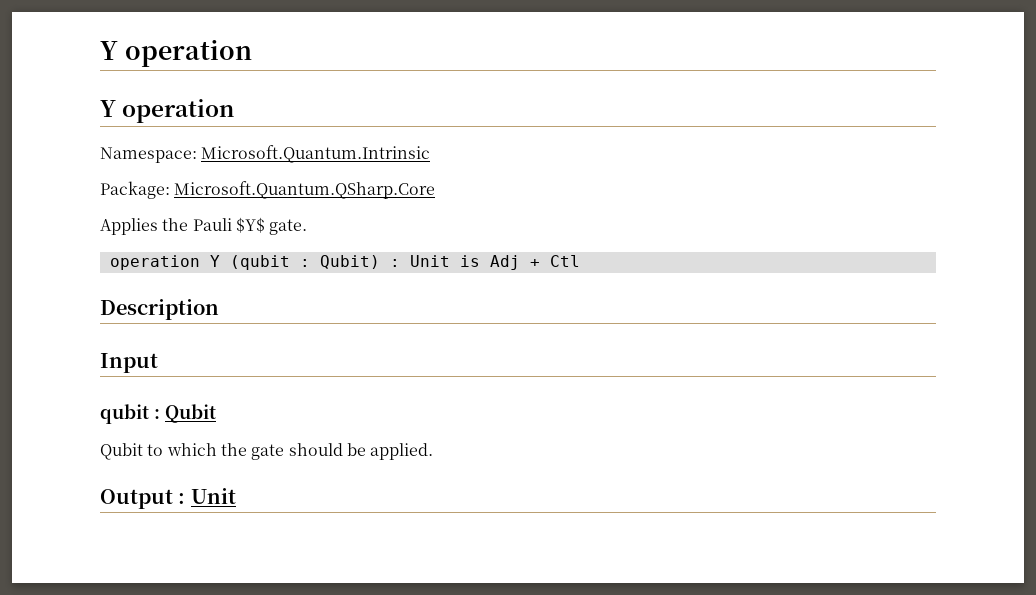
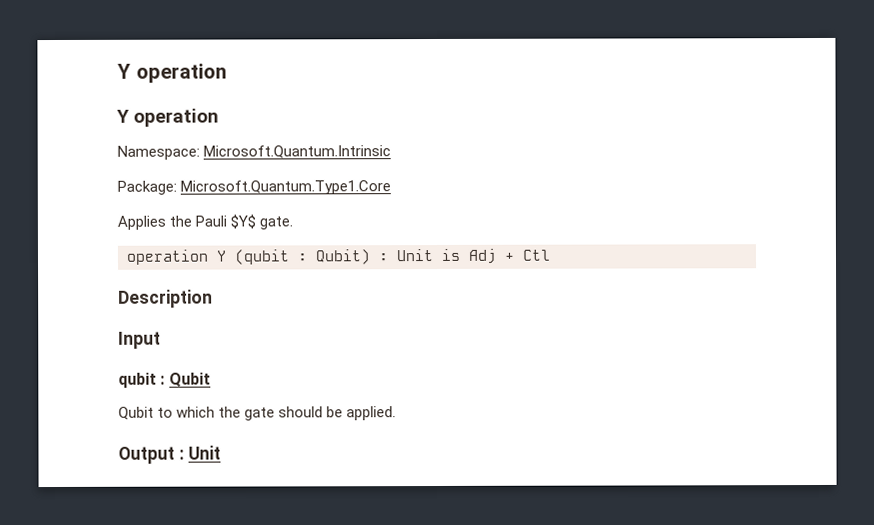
- Package: Microsoft.Quantum.QSharp.Core
+ Package: Microsoft.Quantum.Type1.Core

